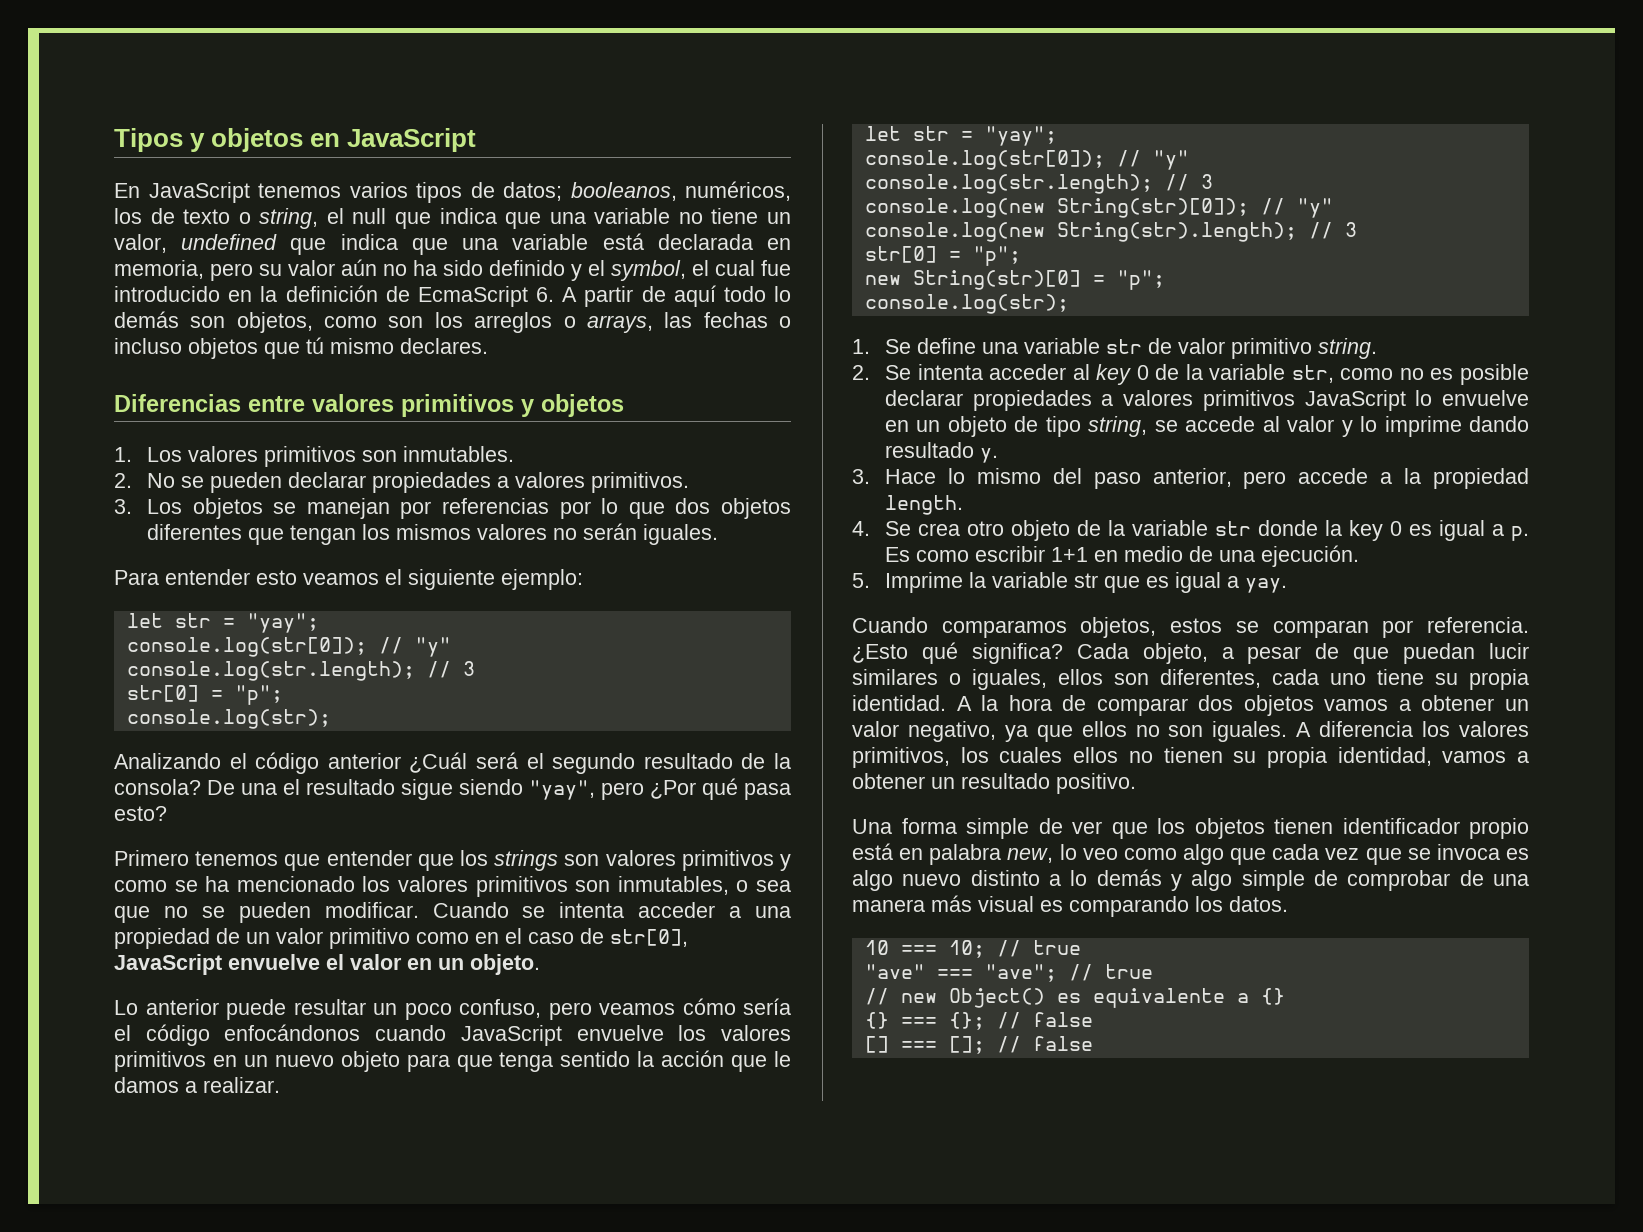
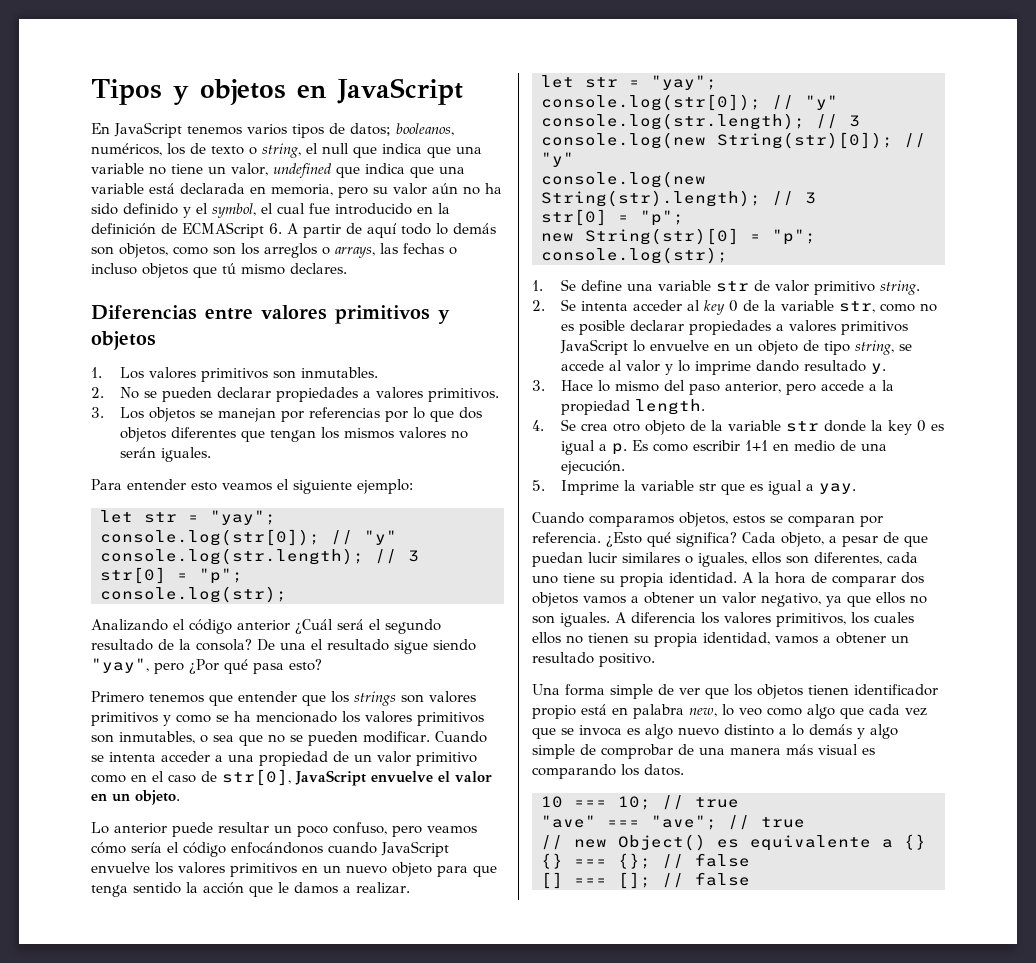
- booleanos, numéricos, los de texto o string, el null que indica que una variable no tiene un valor, undefined que indica que una variable está declarada en memoria, pero su valor aún no ha sido definido y el symbol, el cual fue introducido en la definición de EcmaScript 6. A partir de aquí todo lo demás son objetos, como son los arreglos o arrays, las fechas o incluso objetos que tú mismo declares.
+ booleanos, numéricos, los de texto o string, el null que indica que una variable no tiene un valor, undefined que indica que una variable está declarada en memoria, pero su valor aún no ha sido definido y el symbol, el cual fue introducido en la definición de ECMAScript 6. A partir de aquí todo lo demás son objetos, como son los arreglos o arrays, las fechas o incluso objetos que tú mismo declares.

